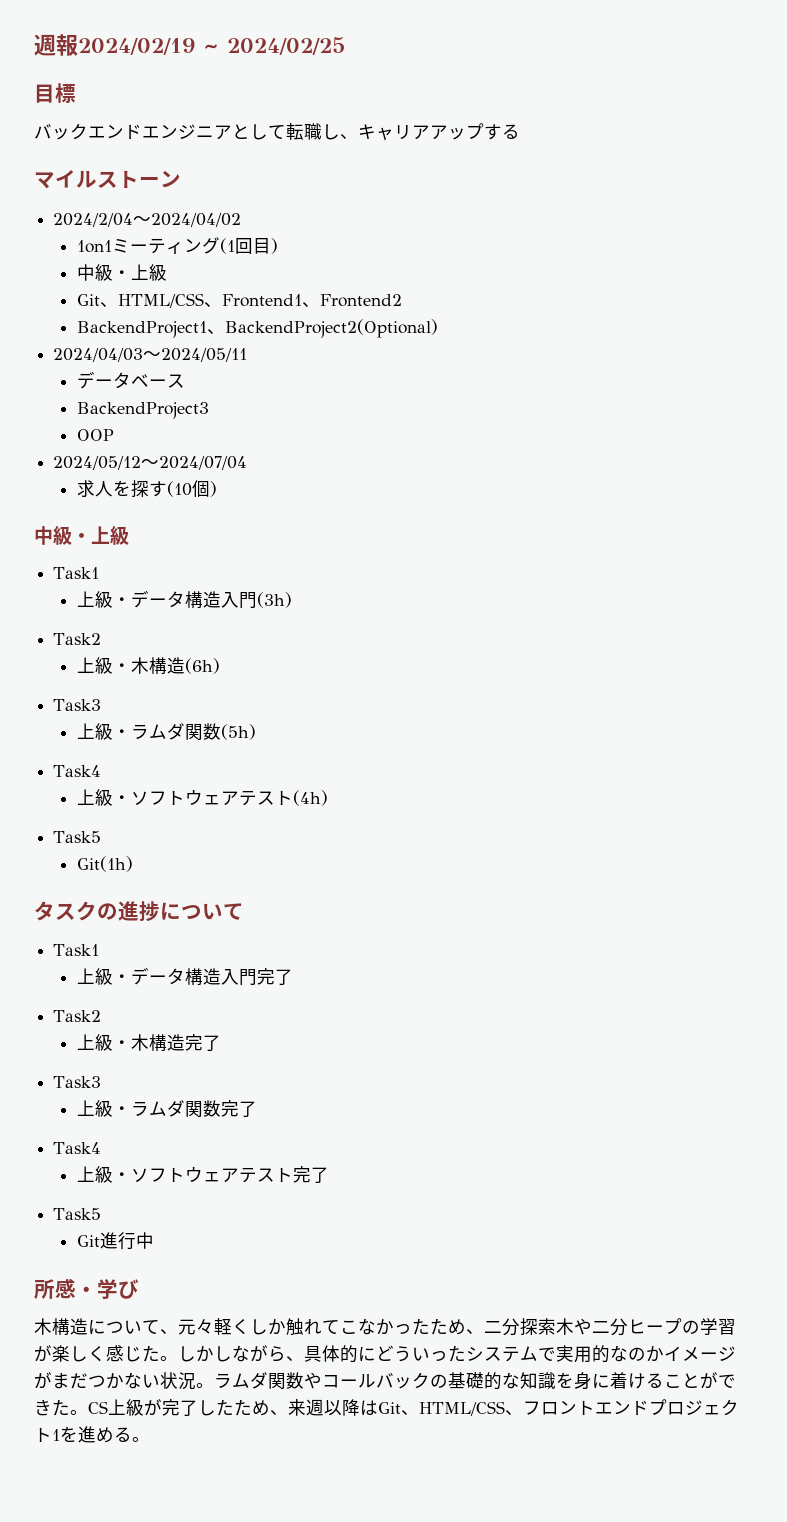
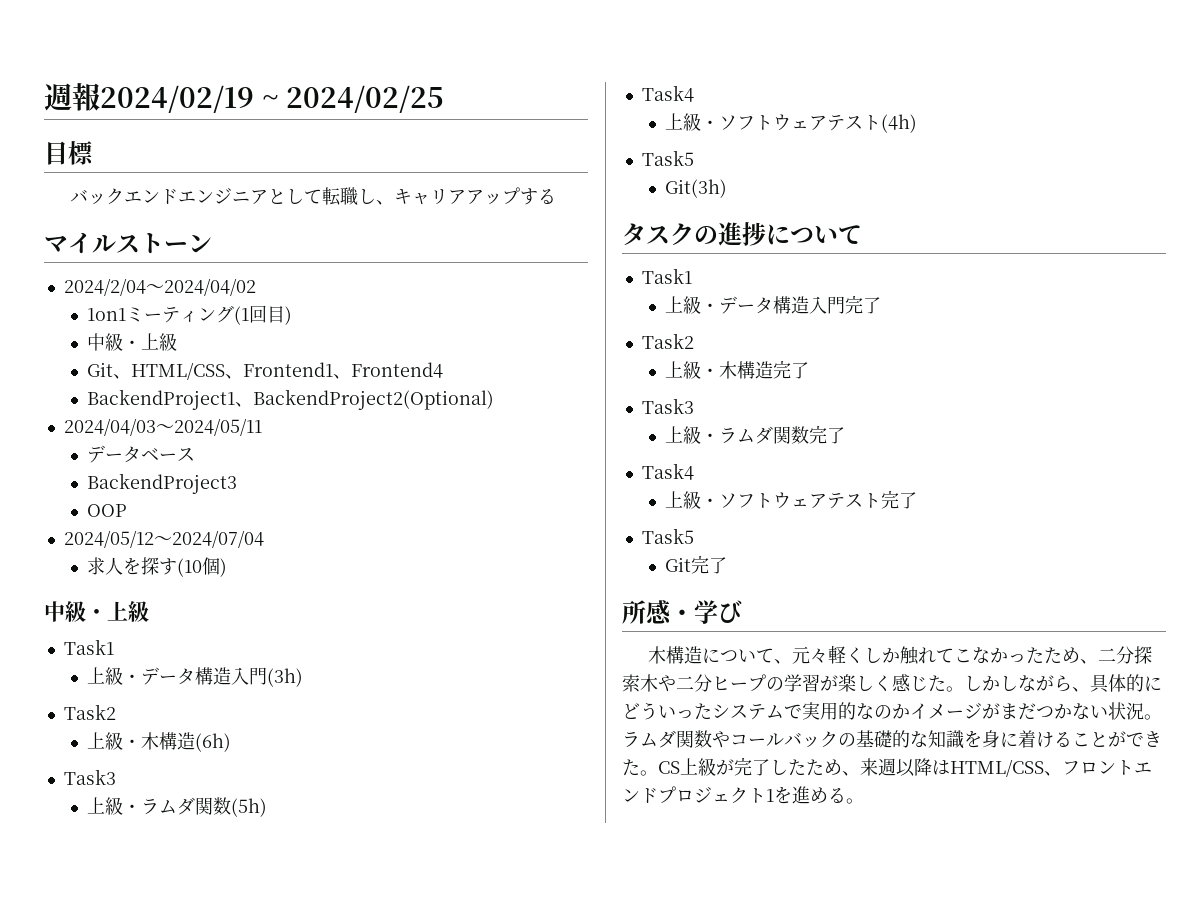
- Git、HTML/CSS、Frontend1、Frontend2
+ Git、HTML/CSS、Frontend1、Frontend4
- Git(1h)
+ Git(3h)
- Git進行中
+ Git完了
- CS上級が完了したため、来週以降はGit、HTML/CSS、フロントエンドプロジェクト1を進める。
+ CS上級が完了したため、来週以降はHTML/CSS、フロントエンドプロジェクト1を進める。

